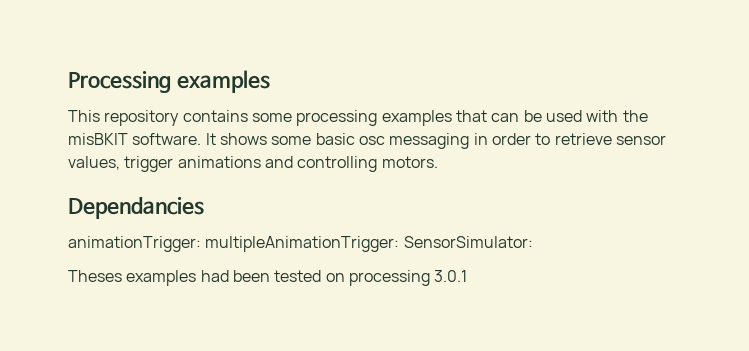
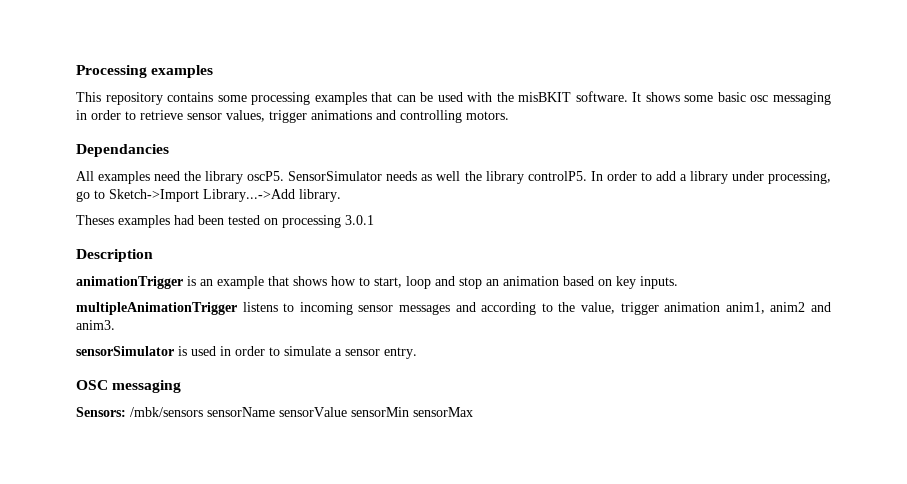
- animationTrigger: multipleAnimationTrigger: SensorSimulator:
+ All examples need the library oscP5. SensorSimulator needs as well the library controlP5. In order to add a library under processing, go to Sketch->Import Library...->Add library.
+ Description
+ animationTrigger is an example that shows how to start, loop and stop an animation based on key inputs.
+ multipleAnimationTrigger listens to incoming sensor messages and according to the value, trigger animation anim1, anim2 and anim3.
+ sensorSimulator is used in order to simulate a sensor entry.
+ OSC messaging
+ Sensors: /mbk/sensors sensorName sensorValue sensorMin sensorMax

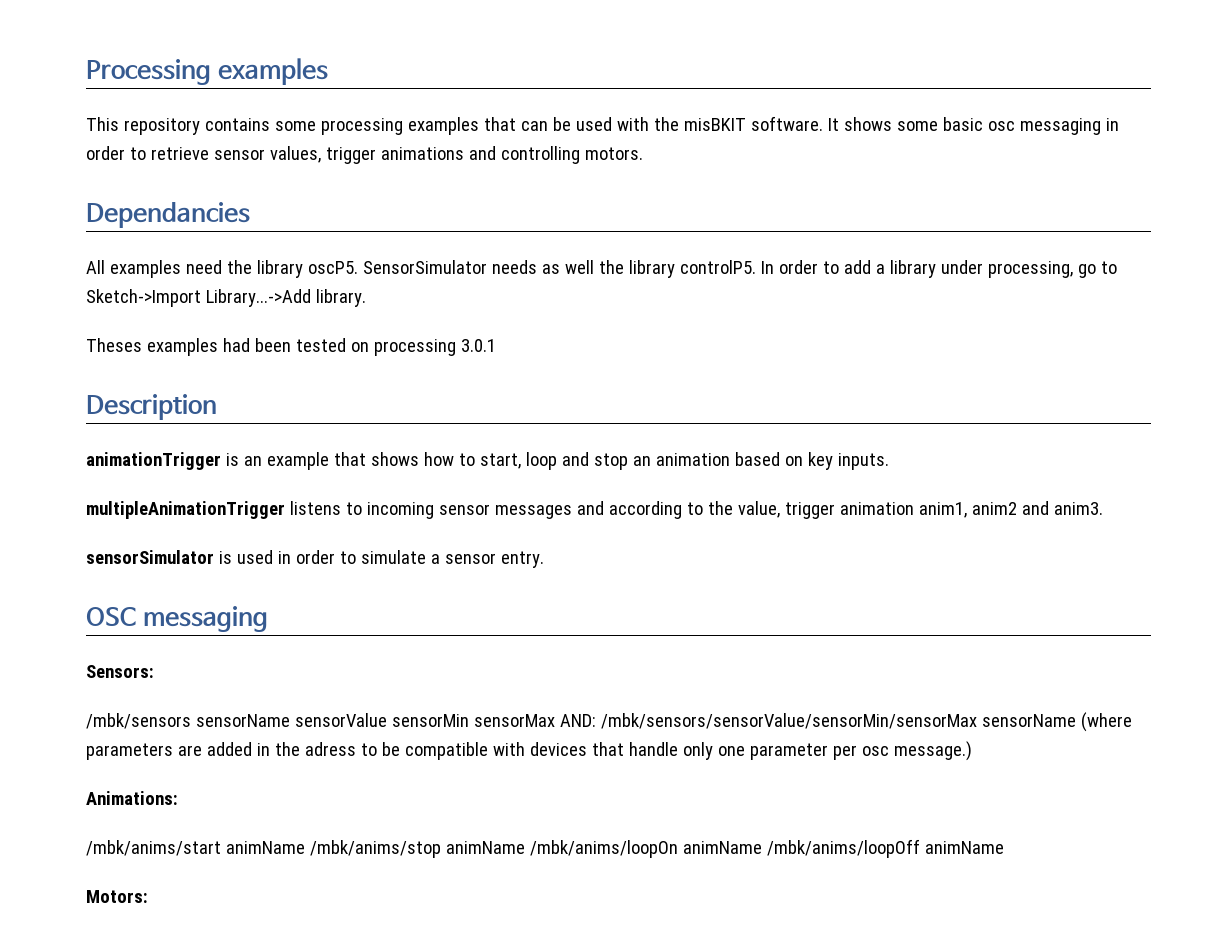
- Sensors: /mbk/sensors sensorName sensorValue sensorMin sensorMax
+ Sensors:
+ /mbk/sensors sensorName sensorValue sensorMin sensorMax AND: /mbk/sensors/sensorValue/sensorMin/sensorMax sensorName (where parameters are added in the adress to be compatible with devices that handle only one parameter per osc message.)
+ Animations:
+ /mbk/anims/start animName /mbk/anims/stop animName /mbk/anims/loopOn animName /mbk/anims/loopOff animName
+ Motors:

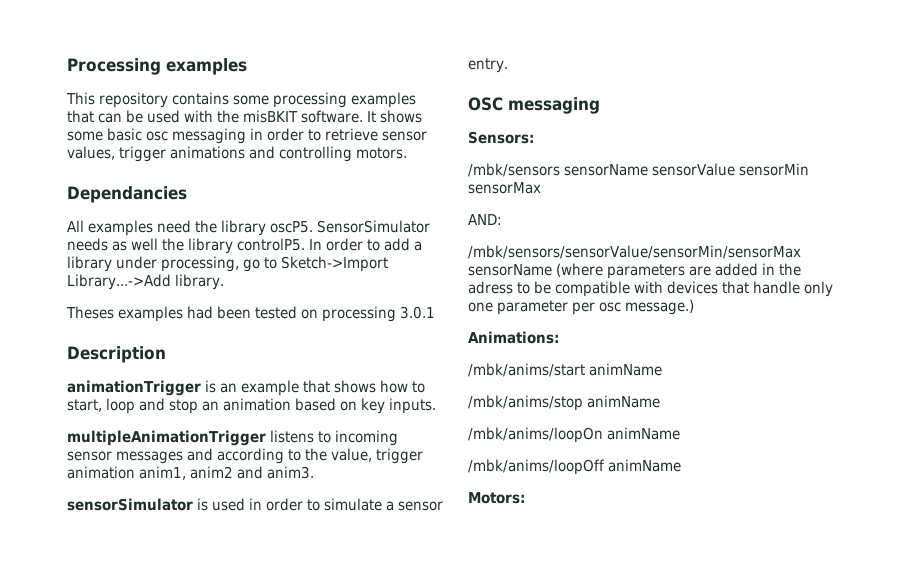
- /mbk/sensors sensorName sensorValue sensorMin sensorMax AND: /mbk/sensors/sensorValue/sensorMin/sensorMax sensorName (where parameters are added in the adress to be compatible with devices that handle only one parameter per osc message.)
+ /mbk/sensors sensorName sensorValue sensorMin sensorMax
+ AND:
+ /mbk/sensors/sensorValue/sensorMin/sensorMax sensorName (where parameters are added in the adress to be compatible with devices that handle only one parameter per osc message.)
- /mbk/anims/start animName /mbk/anims/stop animName /mbk/anims/loopOn animName /mbk/anims/loopOff animName
+ /mbk/anims/start animName
+ /mbk/anims/stop animName
+ /mbk/anims/loopOn animName
+ /mbk/anims/loopOff animName

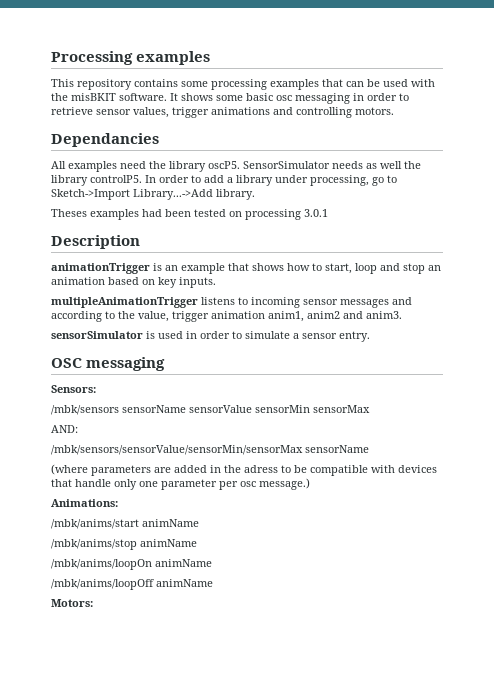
- /mbk/sensors/sensorValue/sensorMin/sensorMax sensorName (where parameters are added in the adress to be compatible with devices that handle only one parameter per osc message.)
+ /mbk/sensors/sensorValue/sensorMin/sensorMax sensorName
+ (where parameters are added in the adress to be compatible with devices that handle only one parameter per osc message.)

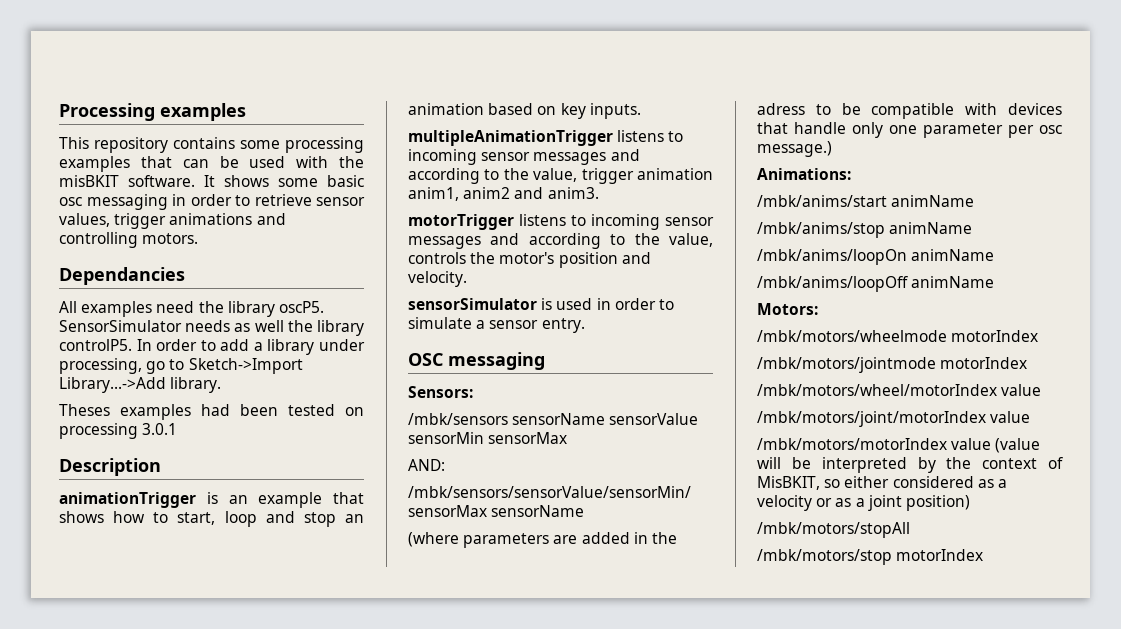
+ motorTrigger listens to incoming sensor messages and according to the value, controls the motor's position and velocity.
+ /mbk/motors/wheelmode motorIndex
+ /mbk/motors/jointmode motorIndex
+ /mbk/motors/wheel/motorIndex value
+ /mbk/motors/joint/motorIndex value
+ /mbk/motors/motorIndex value (value will be interpreted by the context of MisBKIT, so either considered as a velocity or as a joint position)
+ /mbk/motors/stopAll
+ /mbk/motors/stop motorIndex

